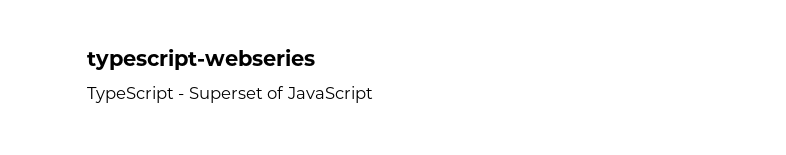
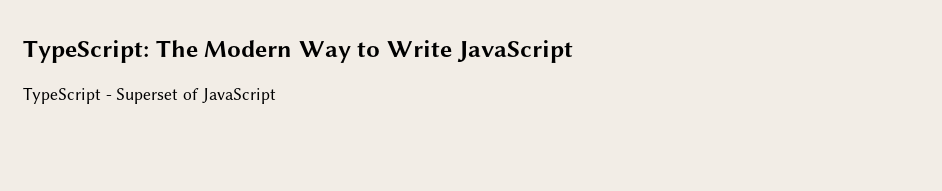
- typescript-webseries
+ TypeScript: The Modern Way to Write JavaScript

